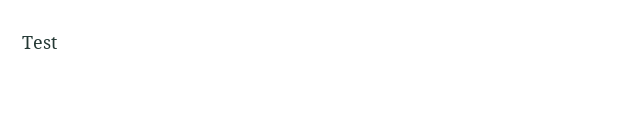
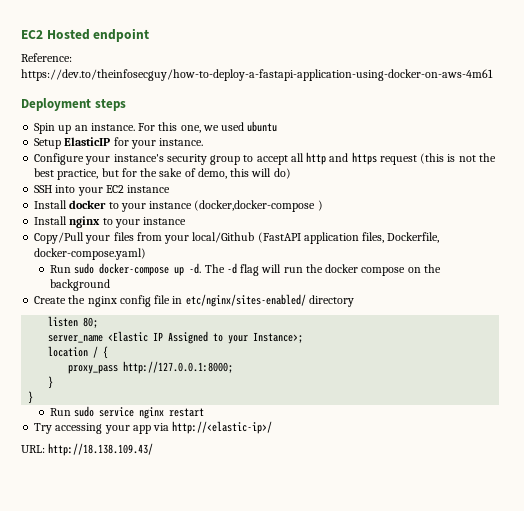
- Test
+ EC2 Hosted endpoint
+ Reference: https://dev.to/theinfosecguy/how-to-deploy-a-fastapi-application-using-docker-on-aws-4m61
+ Deployment steps
+ Spin up an instance. For this one, we used ubuntu
+ Setup ElasticIP for your instance.
+ Configure your instance's security group to accept all http and https request (this is not the best practice, but for the sake of demo, this will do)
+ SSH into your EC2 instance
+ Install docker to your instance (docker,docker-compose )
+ Install nginx to your instance
+ Copy/Pull your files from your local/Github (FastAPI application files, Dockerfile, docker-compose.yaml)
+ Run sudo docker-compose up -d. The -d flag will run the docker compose on the background
+ Create the nginx config file in etc/nginx/sites-enabled/ directory
+ listen 80;
+ server_name <Elastic IP Assigned to your Instance>;
+ location / {
+ proxy_pass http://127.0.0.1:8000;
+ }
+ }
+ Run sudo service nginx restart
+ Try accessing your app via http://<elastic-ip>/
+ URL: http://18.138.109.43/

